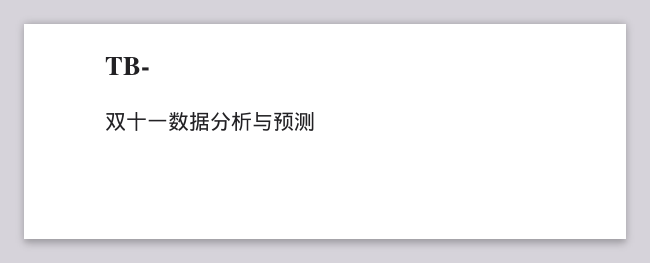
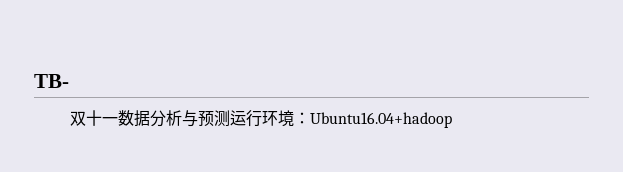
- 双十一数据分析与预测
+ 双十一数据分析与预测运行环境：Ubuntu16.04+hadoop

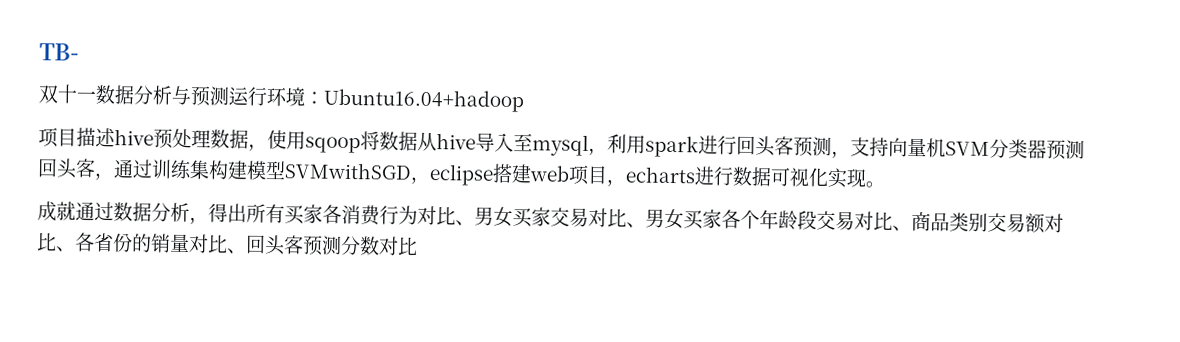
+ 项目描述hive预处理数据，使用sqoop将数据从hive导入至mysql，利用spark进行回头客预测，支持向量机SVM分类器预测回头客，通过训练集构建模型SVMwithSGD，eclipse搭建web项目，echarts进行数据可视化实现。
+ 成就通过数据分析，得出所有买家各消费行为对比、男女买家交易对比、男女买家各个年龄段交易对比、商品类别交易额对比、各省份的销量对比、回头客预测分数对比

